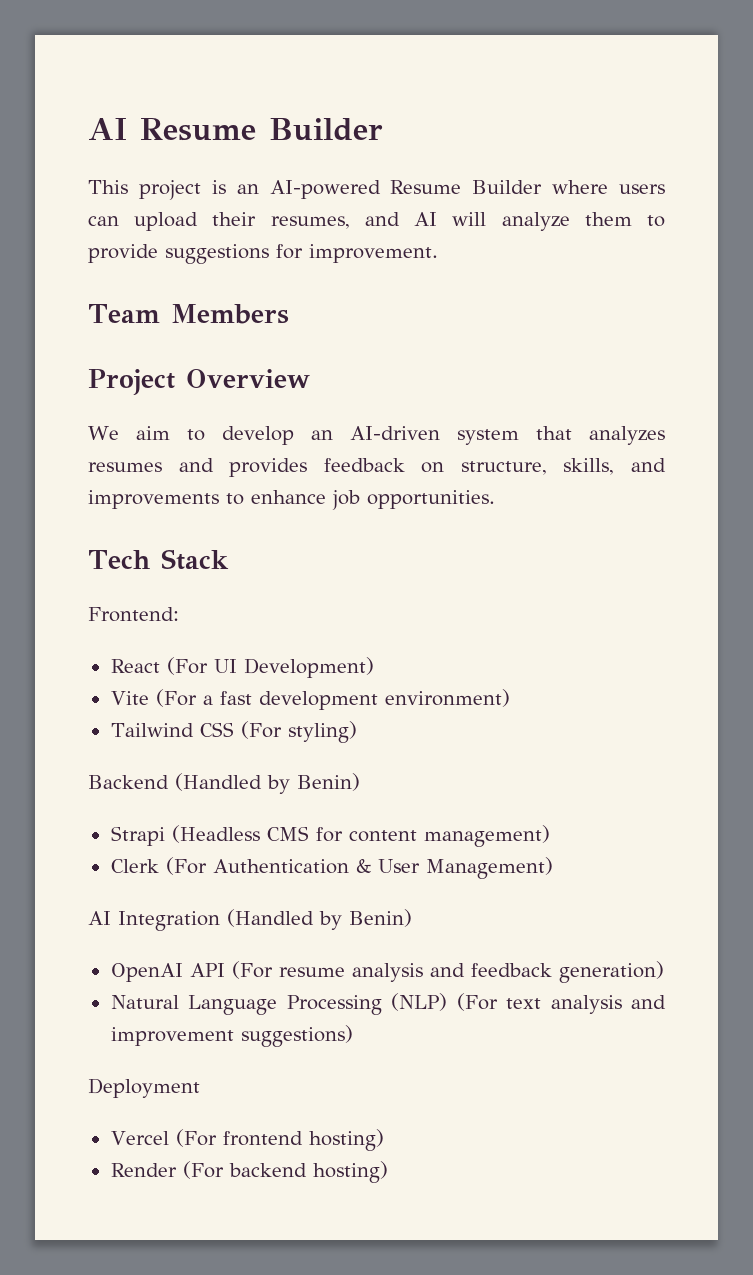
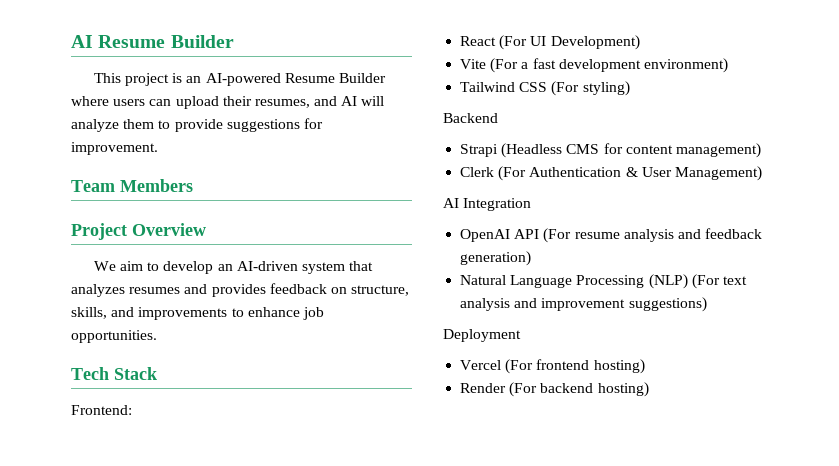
- Backend (Handled by Benin)
+ Backend
- AI Integration (Handled by Benin)
+ AI Integration

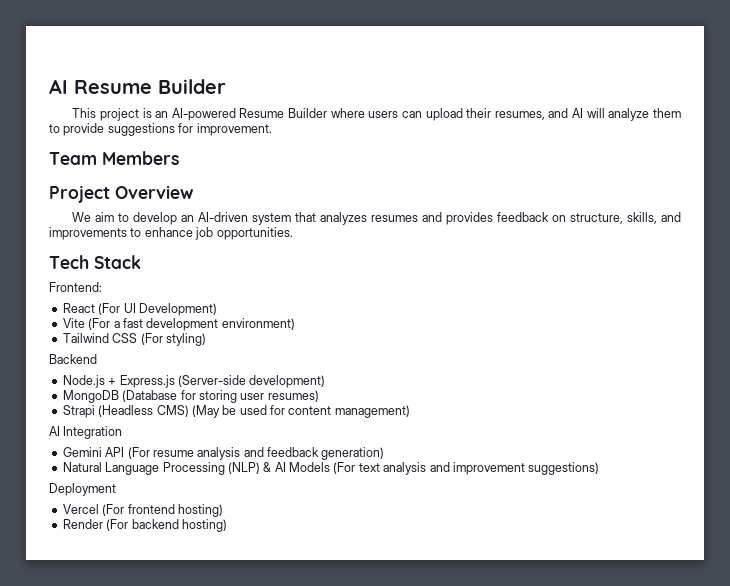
- Strapi (Headless CMS for content management)
- Clerk (For Authentication & User Management)
+ Node.js + Express.js (Server-side development)
+ MongoDB (Database for storing user resumes)
+ Strapi (Headless CMS) (May be used for content management)
- OpenAI API (For resume analysis and feedback generation)
+ Gemini API (For resume analysis and feedback generation)
- Natural Language Processing (NLP) (For text analysis and improvement suggestions)
+ Natural Language Processing (NLP) & AI Models (For text analysis and improvement suggestions)

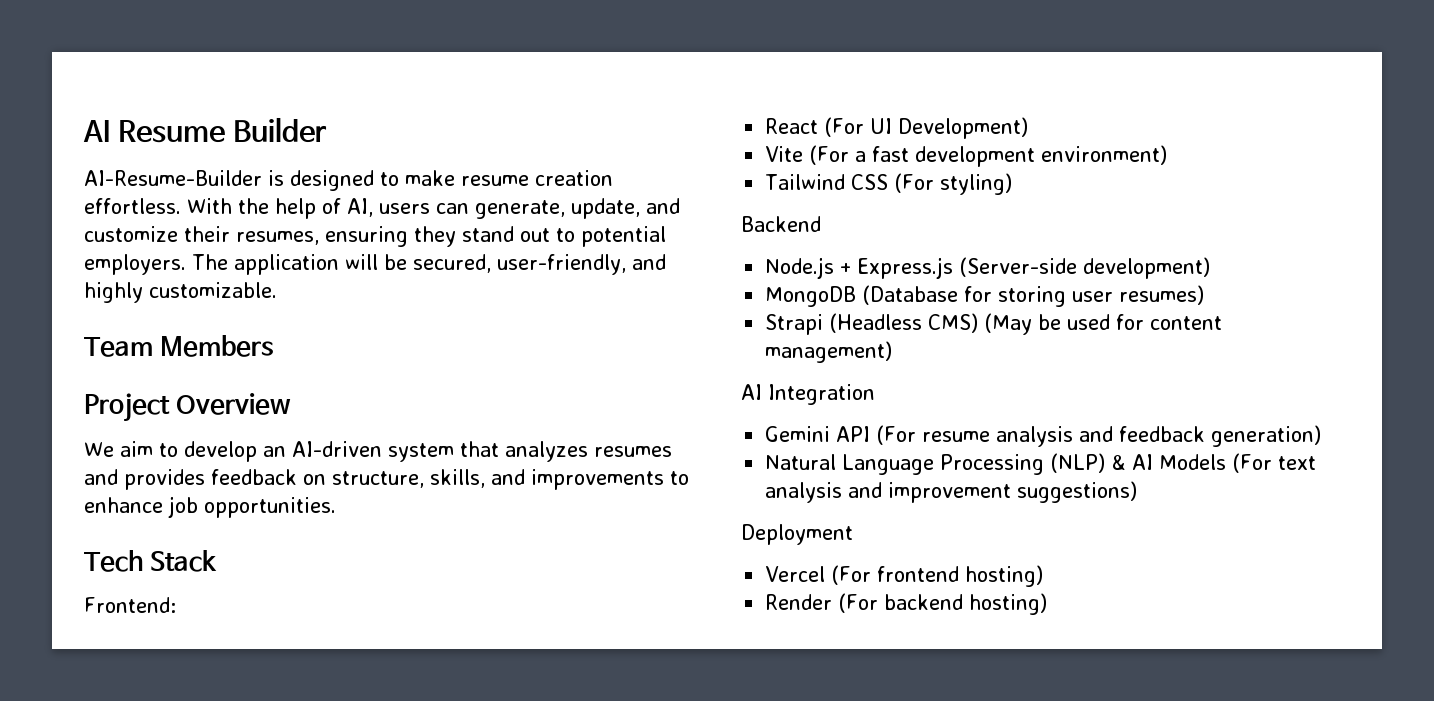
- This project is an AI-powered Resume Builder where users can upload their resumes, and AI will analyze them to provide suggestions for improvement.
+ AI-Resume-Builder is designed to make resume creation effortless. With the help of AI, users can generate, update, and customize their resumes, ensuring they stand out to potential employers. The application will be secured, user-friendly, and highly customizable.

